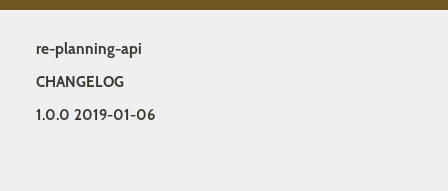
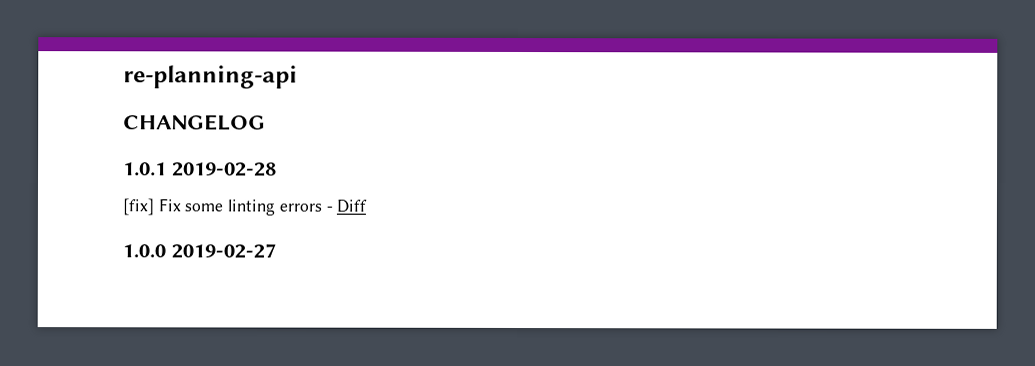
+ 1.0.1 2019-02-28
+ [fix] Fix some linting errors - Diff
- 1.0.0 2019-01-06
+ 1.0.0 2019-02-27

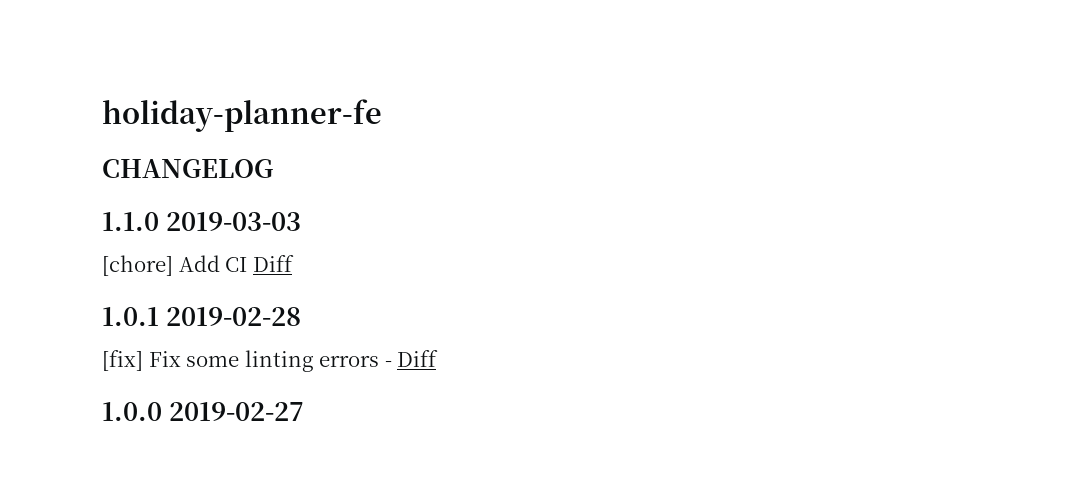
- re-planning-api
+ holiday-planner-fe
+ 1.1.0 2019-03-03
+ [chore] Add CI Diff

